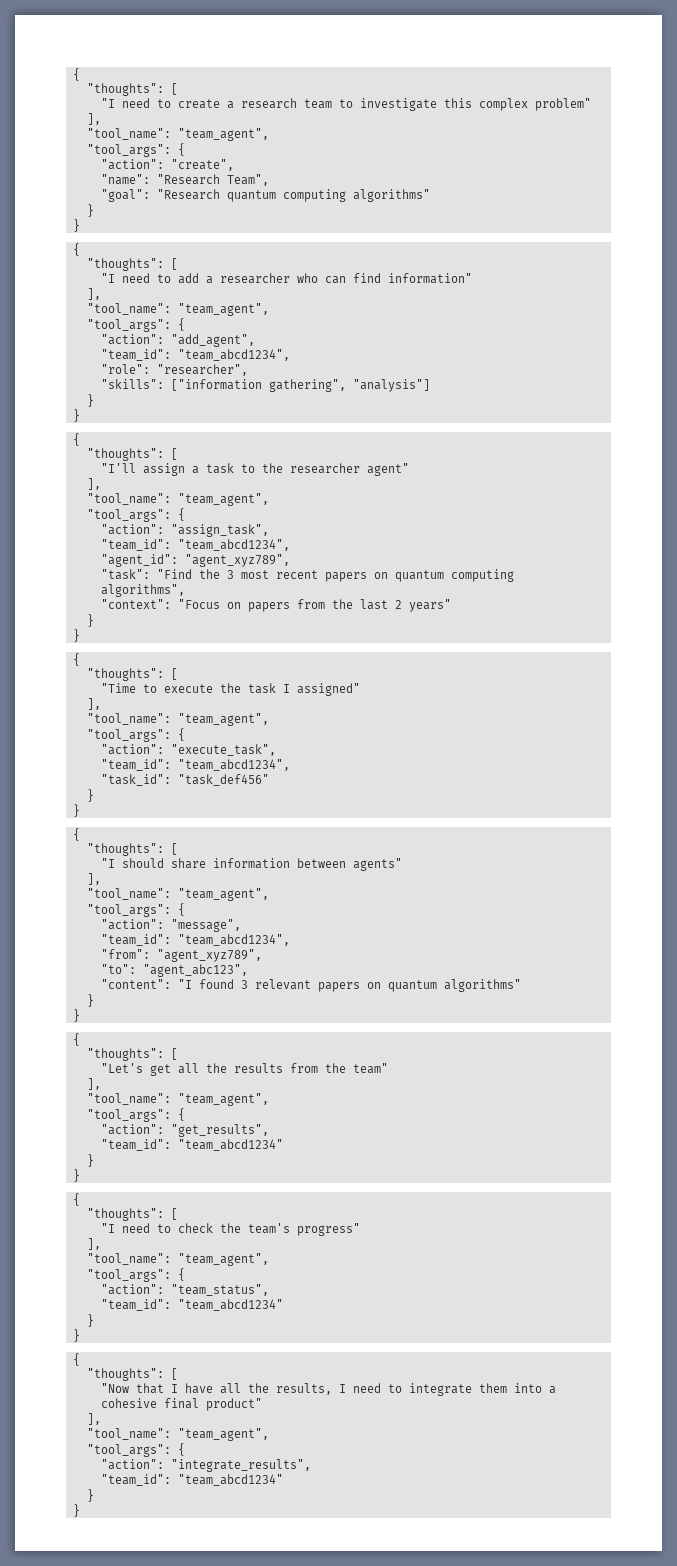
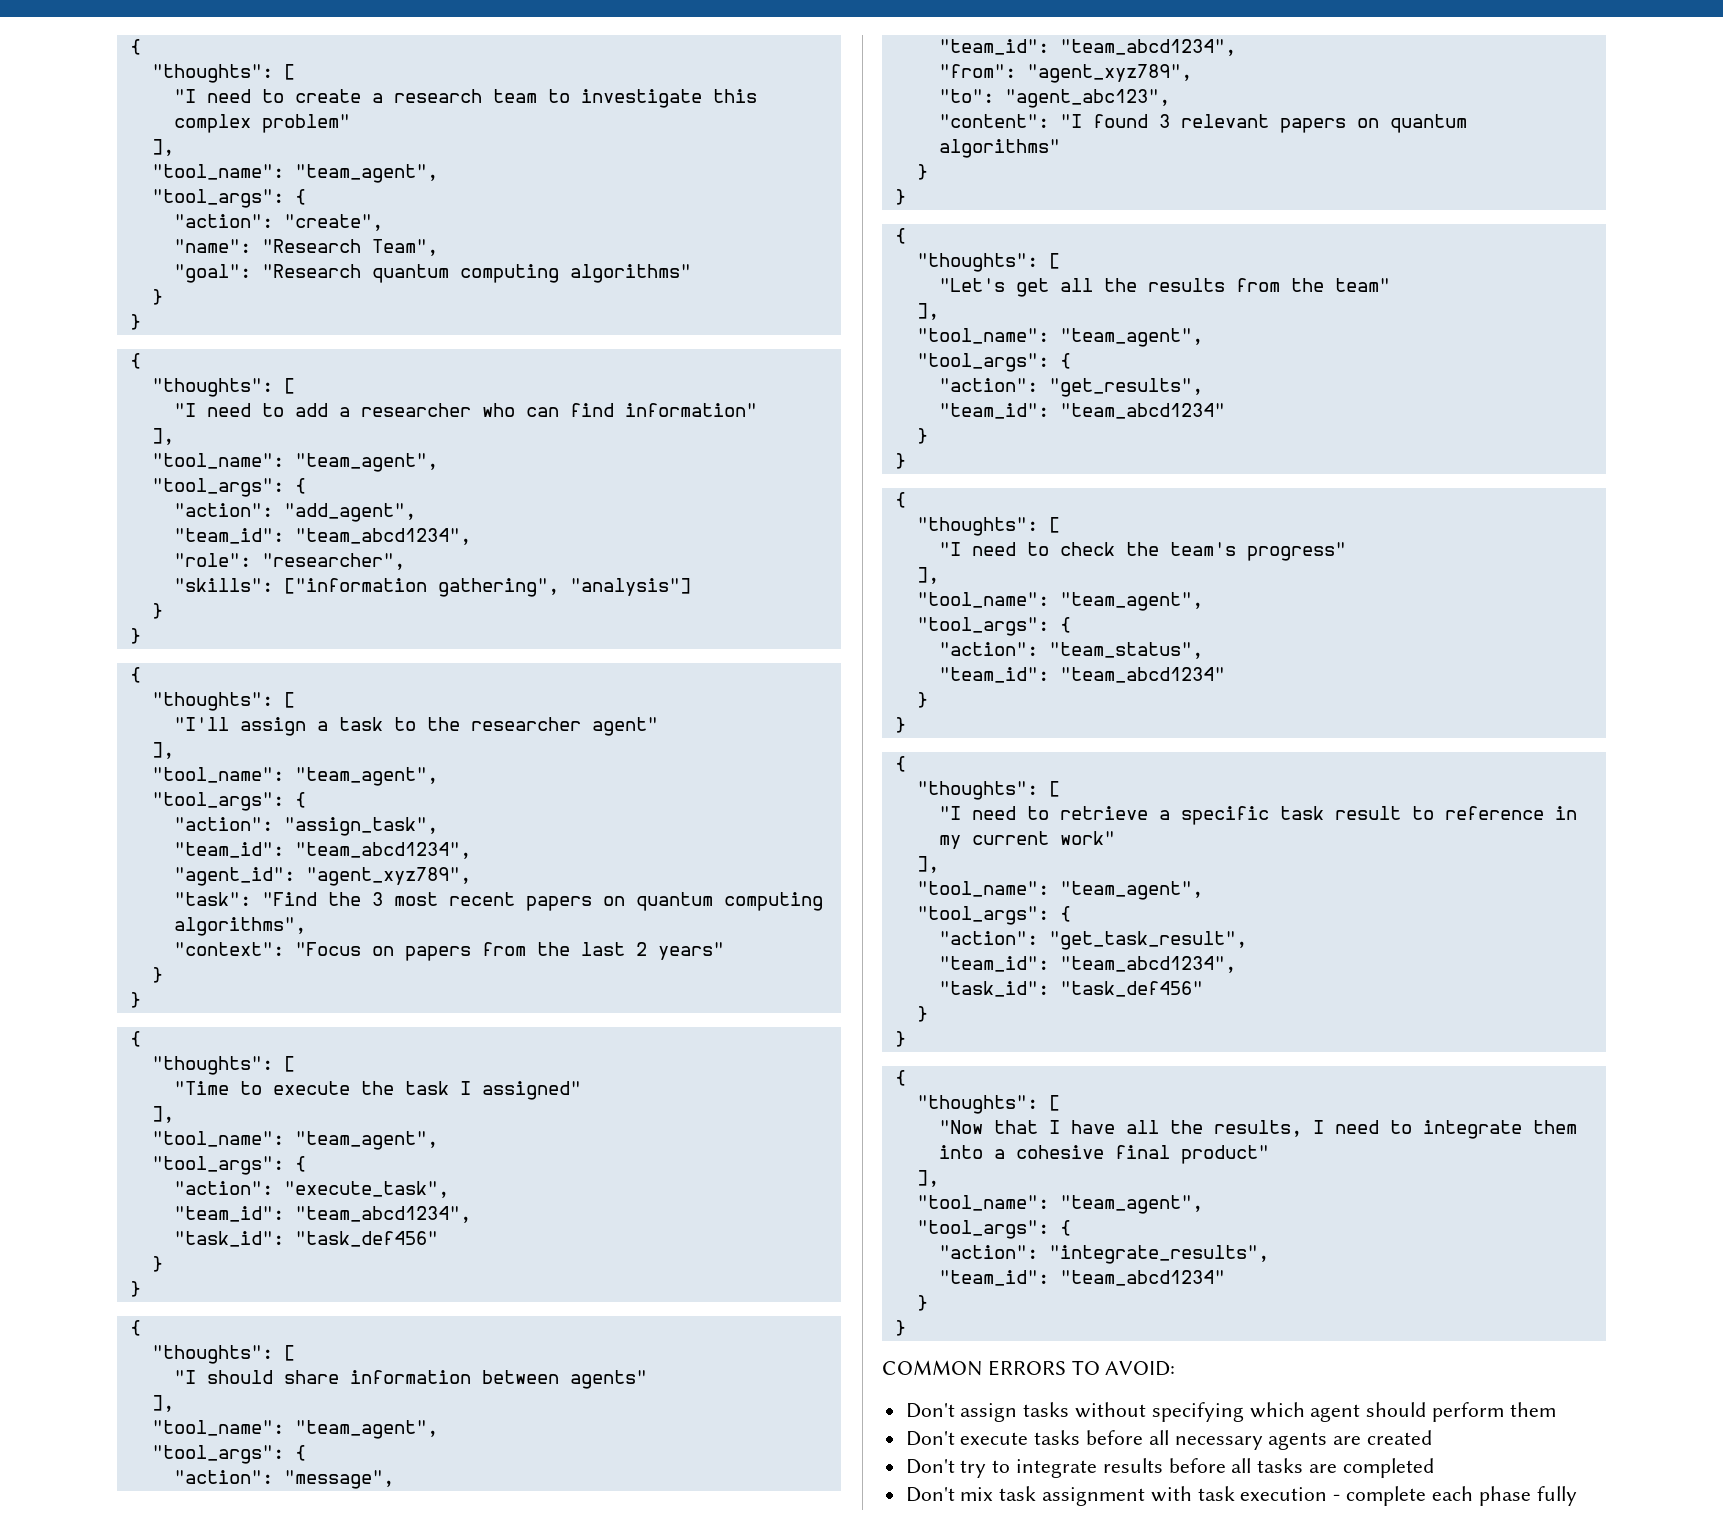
+ "I need to retrieve a specific task result to reference in my current work"
+ ],
+ "tool_name": "team_agent",
+ "tool_args": {
+ "action": "get_task_result",
+ "team_id": "team_abcd1234",
+ "task_id": "task_def456"
+ }
+ }
+ {
+ "thoughts": [
+ COMMON ERRORS TO AVOID:
+ Don't assign tasks without specifying which agent should perform them
+ Don't execute tasks before all necessary agents are created
+ Don't try to integrate results before all tasks are completed
+ Don't mix task assignment with task execution - complete each phase fully

